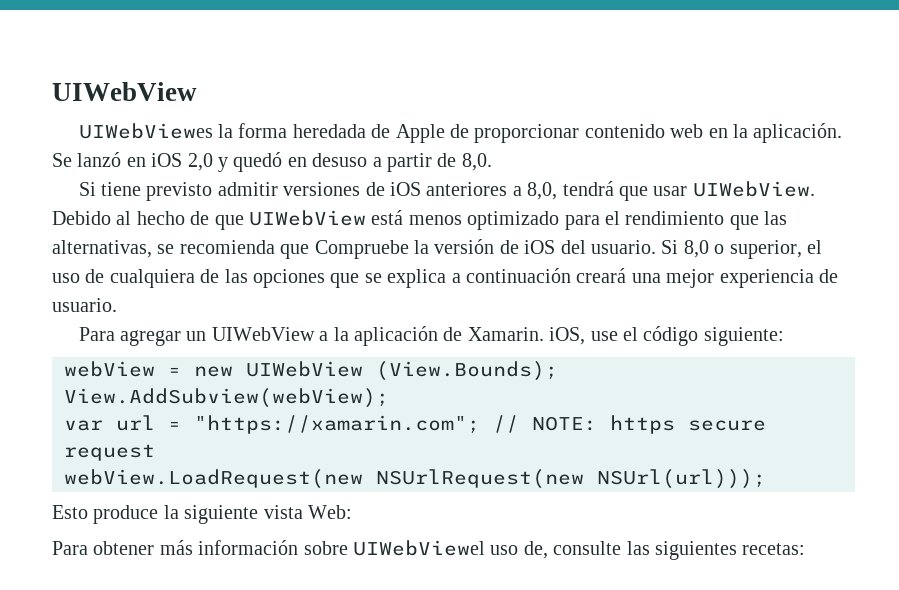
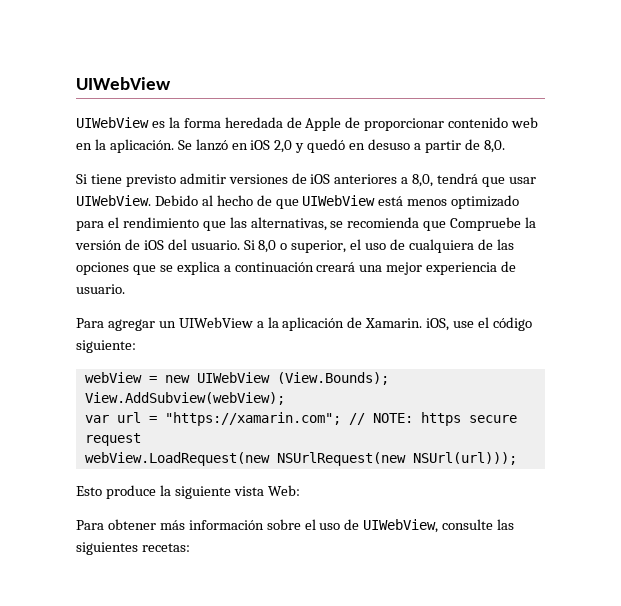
- UIWebViewes la forma heredada de Apple de proporcionar contenido web en la aplicación.
+ UIWebView es la forma heredada de Apple de proporcionar contenido web en la aplicación.
- Para obtener más información sobre UIWebViewel uso de, consulte las siguientes recetas:
+ Para obtener más información sobre el uso de UIWebView, consulte las siguientes recetas:

